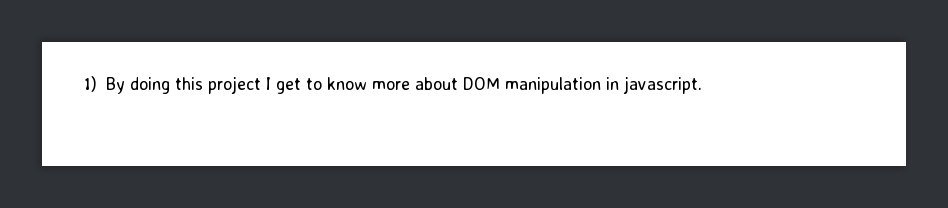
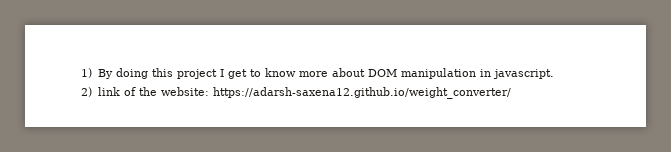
+ 2) link of the website: https://adarsh-saxena12.github.io/weight_converter/

